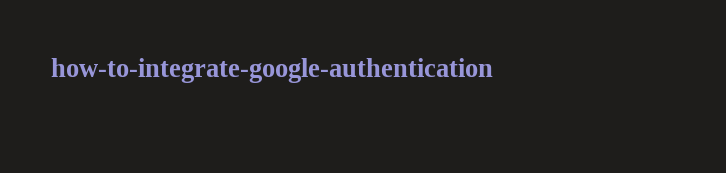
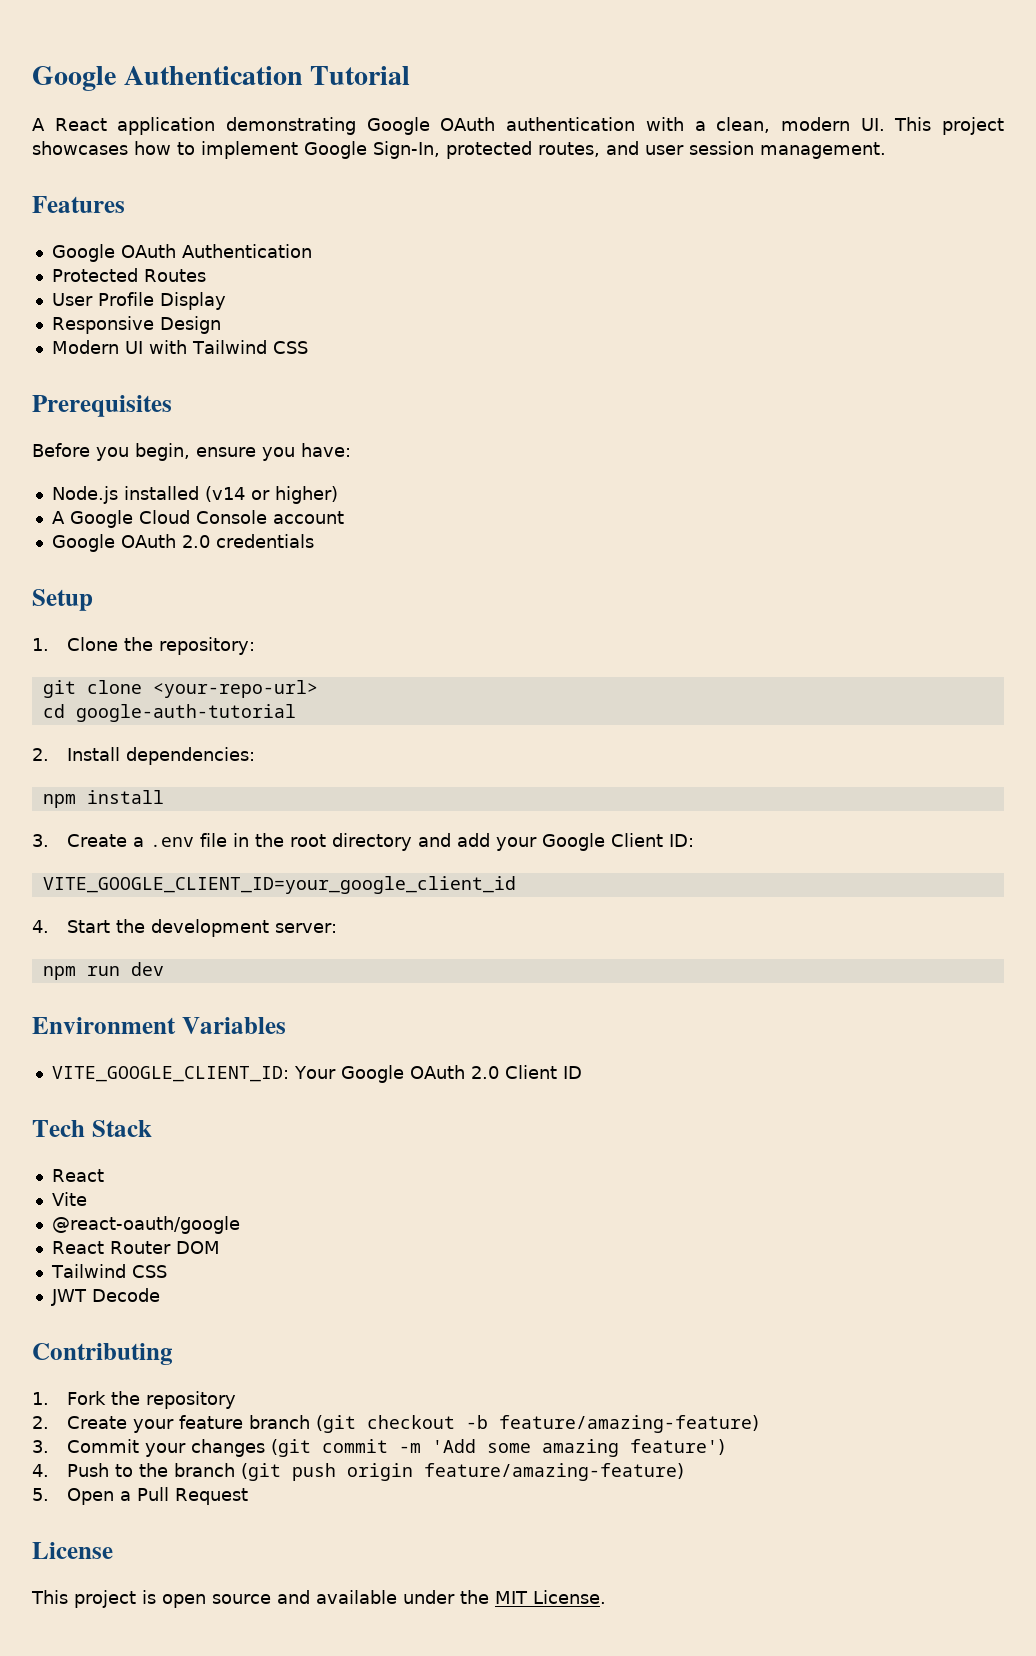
- how-to-integrate-google-authentication
+ Google Authentication Tutorial
+ A React application demonstrating Google OAuth authentication with a clean, modern UI. This project showcases how to implement Google Sign-In, protected routes, and user session management.
+ Features
+ Google OAuth Authentication
+ Protected Routes
+ User Profile Display
+ Responsive Design
+ Modern UI with Tailwind CSS
+ Prerequisites
+ Before you begin, ensure you have:
+ Node.js installed (v14 or higher)
+ A Google Cloud Console account
+ Google OAuth 2.0 credentials
+ Setup
+ 1. Clone the repository:
+ git clone <your-repo-url>
+ cd google-auth-tutorial
+ 2. Install dependencies:
+ npm install
+ 3. Create a .env file in the root directory and add your Google Client ID:
+ VITE_GOOGLE_CLIENT_ID=your_google_client_id
+ 4. Start the development server:
+ npm run dev
+ Environment Variables
+ VITE_GOOGLE_CLIENT_ID: Your Google OAuth 2.0 Client ID
+ Tech Stack
+ React
+ Vite
+ @react-oauth/google
+ React Router DOM
+ Tailwind CSS
+ JWT Decode
+ Contributing
+ 1. Fork the repository
+ 2. Create your feature branch (git checkout -b feature/amazing-feature)
+ 3. Commit your changes (git commit -m 'Add some amazing feature')
+ 4. Push to the branch (git push origin feature/amazing-feature)
+ 5. Open a Pull Request
+ License
+ This project is open source and available under the MIT License.

